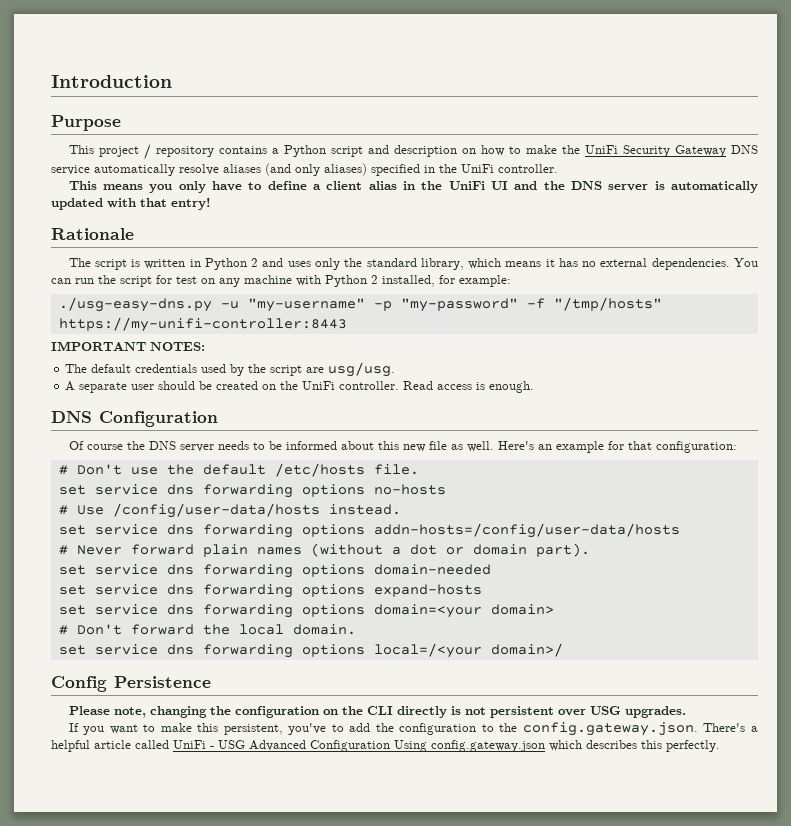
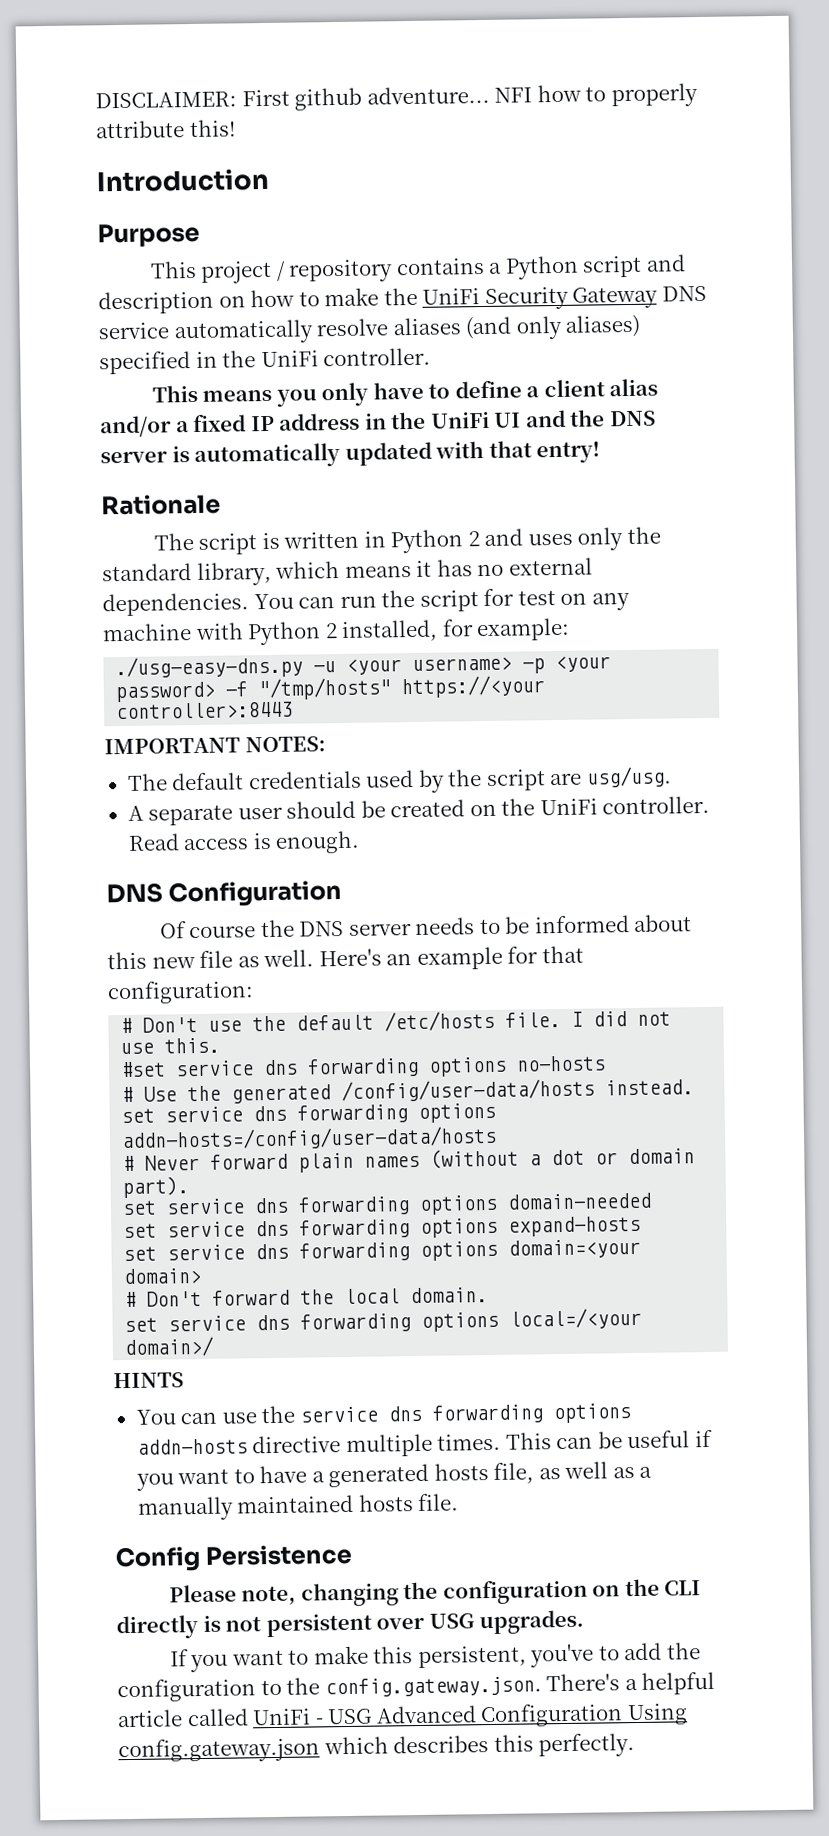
+ DISCLAIMER: First github adventure... NFI how to properly attribute this!
- This means you only have to define a client alias in the UniFi UI and the DNS server is automatically updated with that entry!
+ This means you only have to define a client alias and/or a fixed IP address in the UniFi UI and the DNS server is automatically updated with that entry!
- ./usg-easy-dns.py -u "my-username" -p "my-password" -f "/tmp/hosts" https://my-unifi-controller:8443
+ ./usg-easy-dns.py -u <your username> -p <your password> -f "/tmp/hosts" https://<your controller>:8443
- # Don't use the default /etc/hosts file.
- set service dns forwarding options no-hosts
+ # Don't use the default /etc/hosts file. I did not use this.
+ #set service dns forwarding options no-hosts
- # Use /config/user-data/hosts instead.
+ # Use the generated /config/user-data/hosts instead.
+ HINTS
+ You can use the service dns forwarding options addn-hosts directive multiple times. This can be useful if you want to have a generated hosts file, as well as a manually maintained hosts file.

